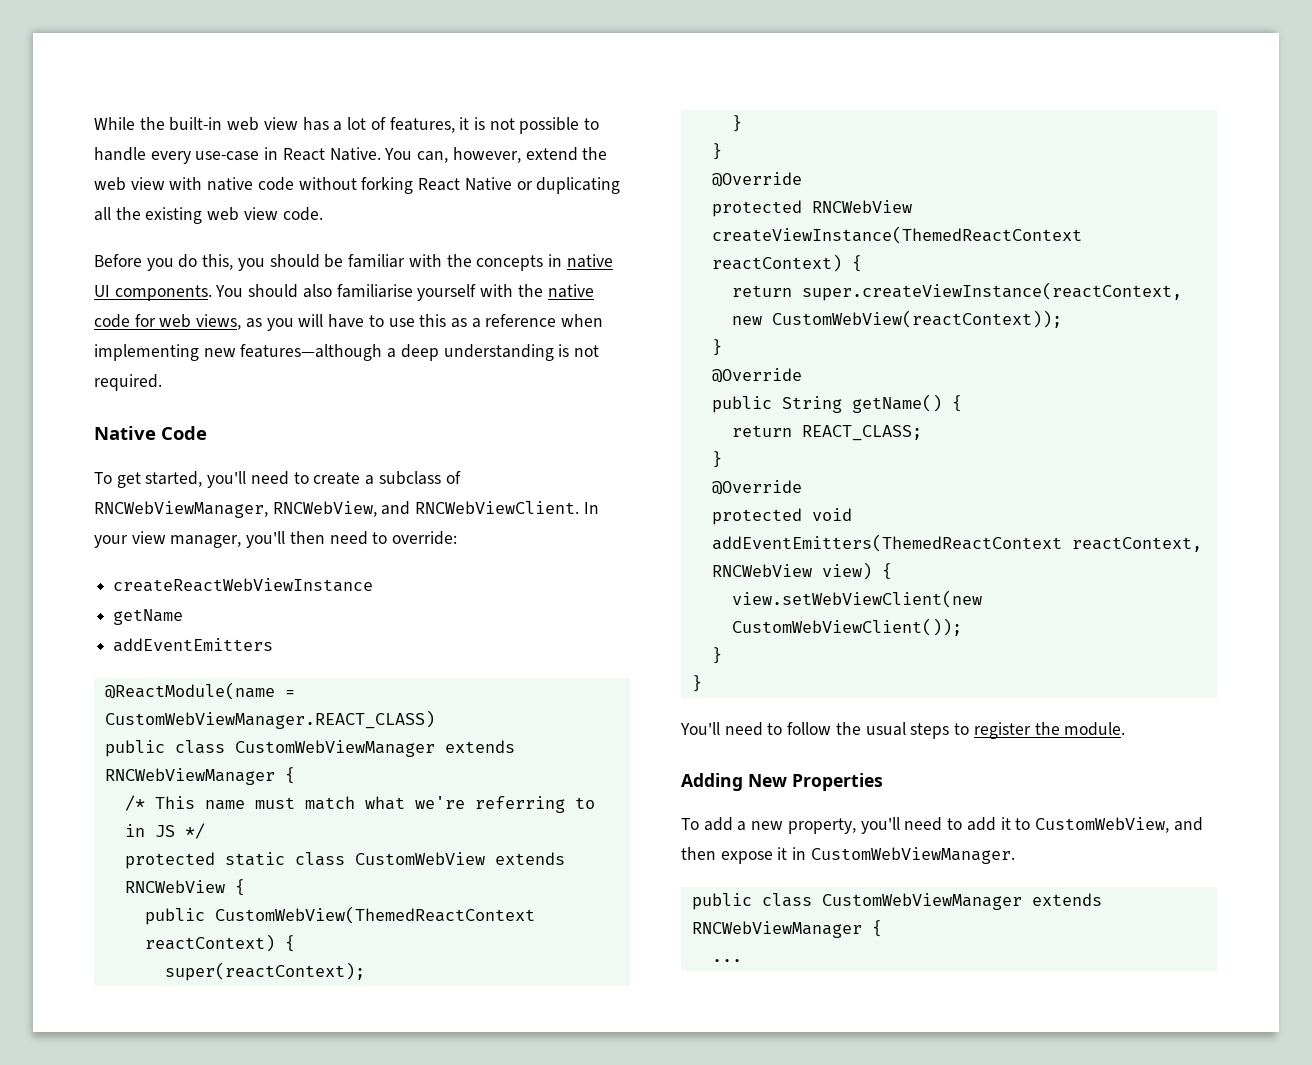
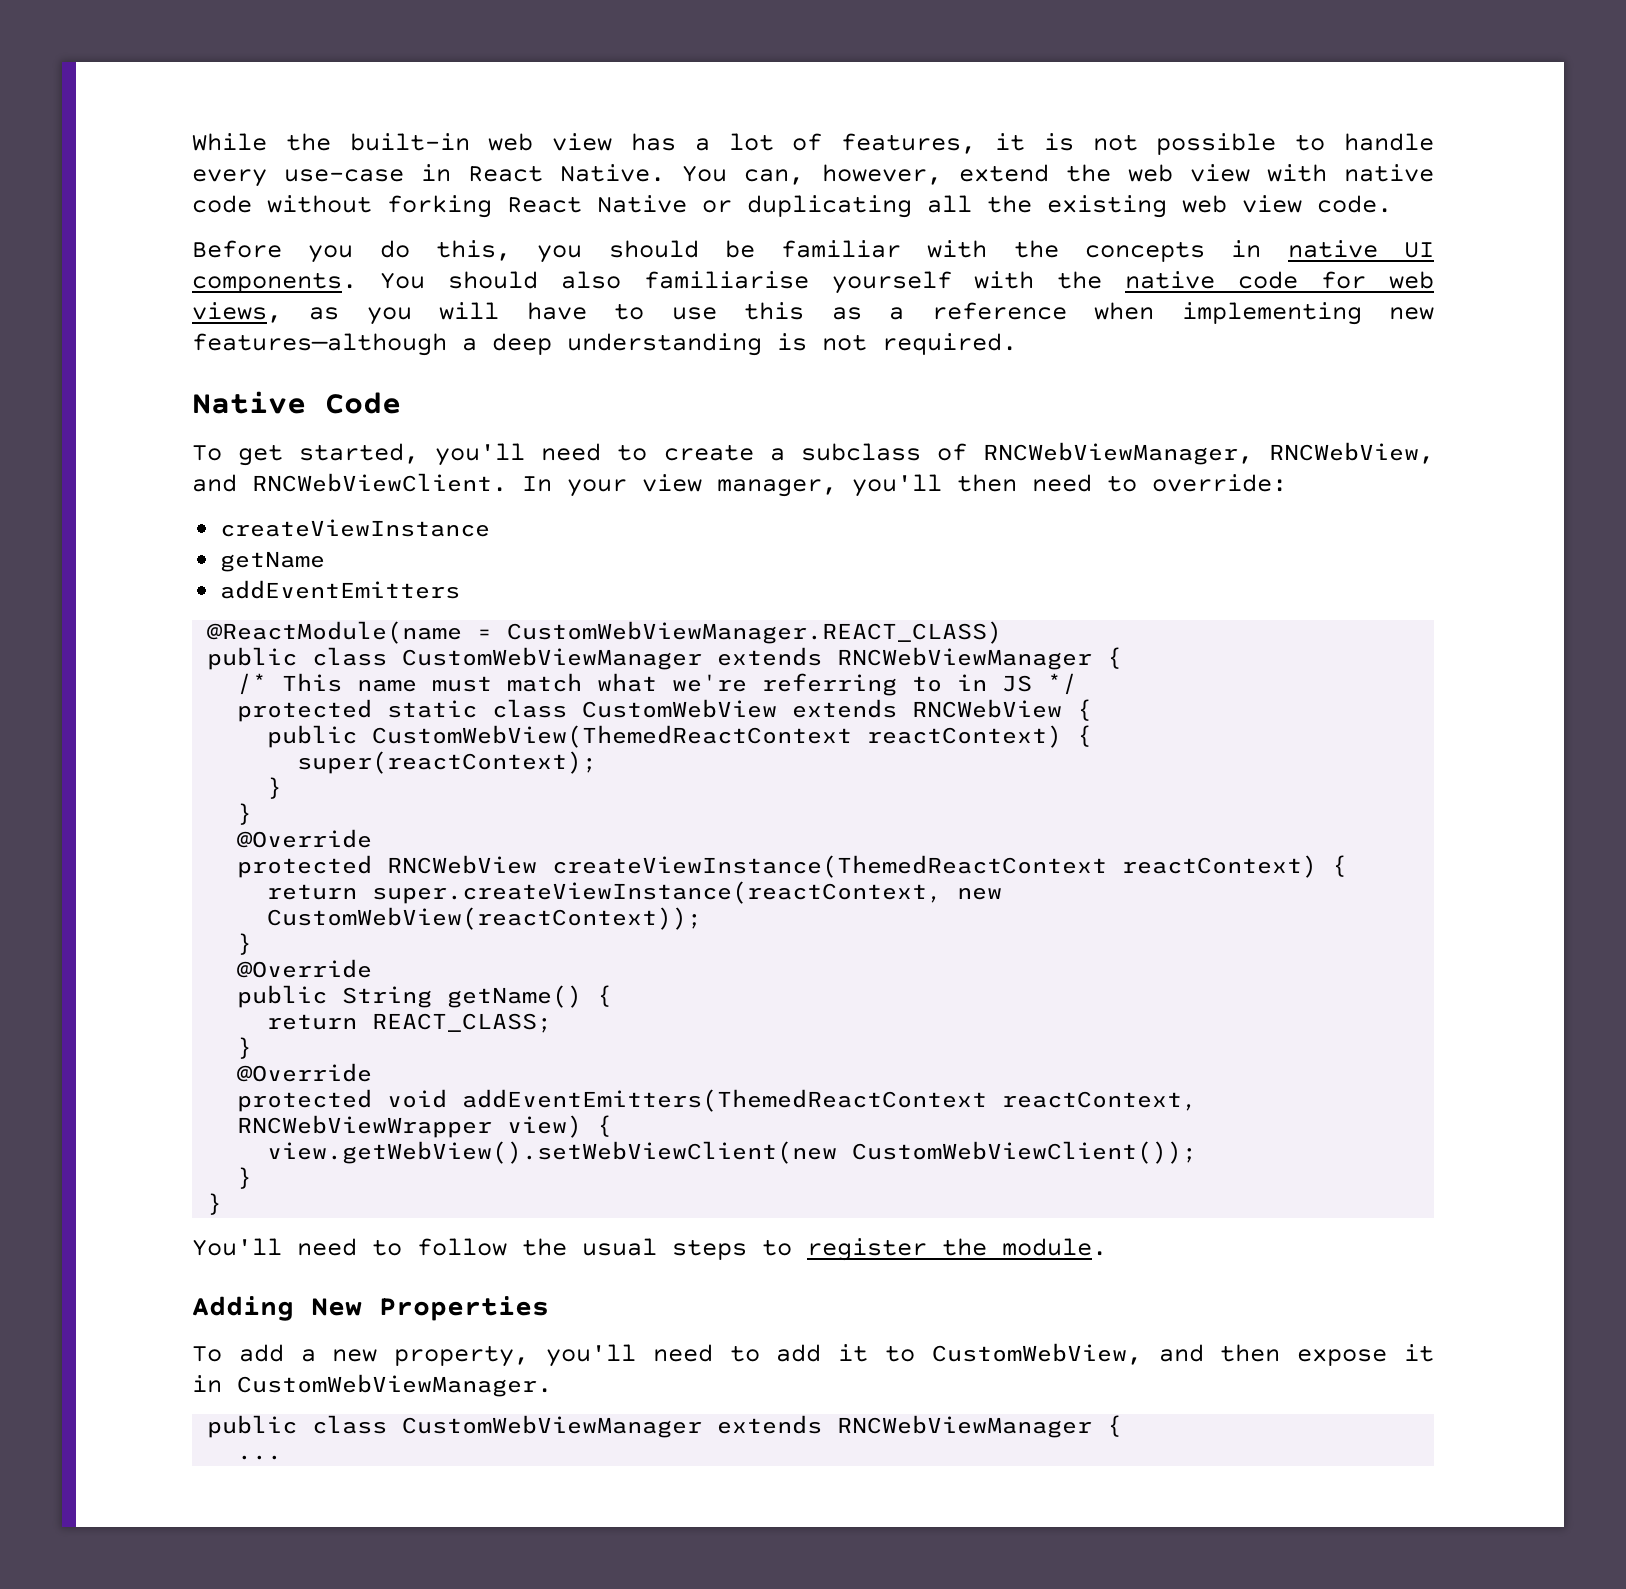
- createReactWebViewInstance
+ createViewInstance
- protected void addEventEmitters(ThemedReactContext reactContext, RNCWebView view) {
+ protected void addEventEmitters(ThemedReactContext reactContext, RNCWebViewWrapper view) {
- view.setWebViewClient(new CustomWebViewClient());
+ view.getWebView().setWebViewClient(new CustomWebViewClient());

